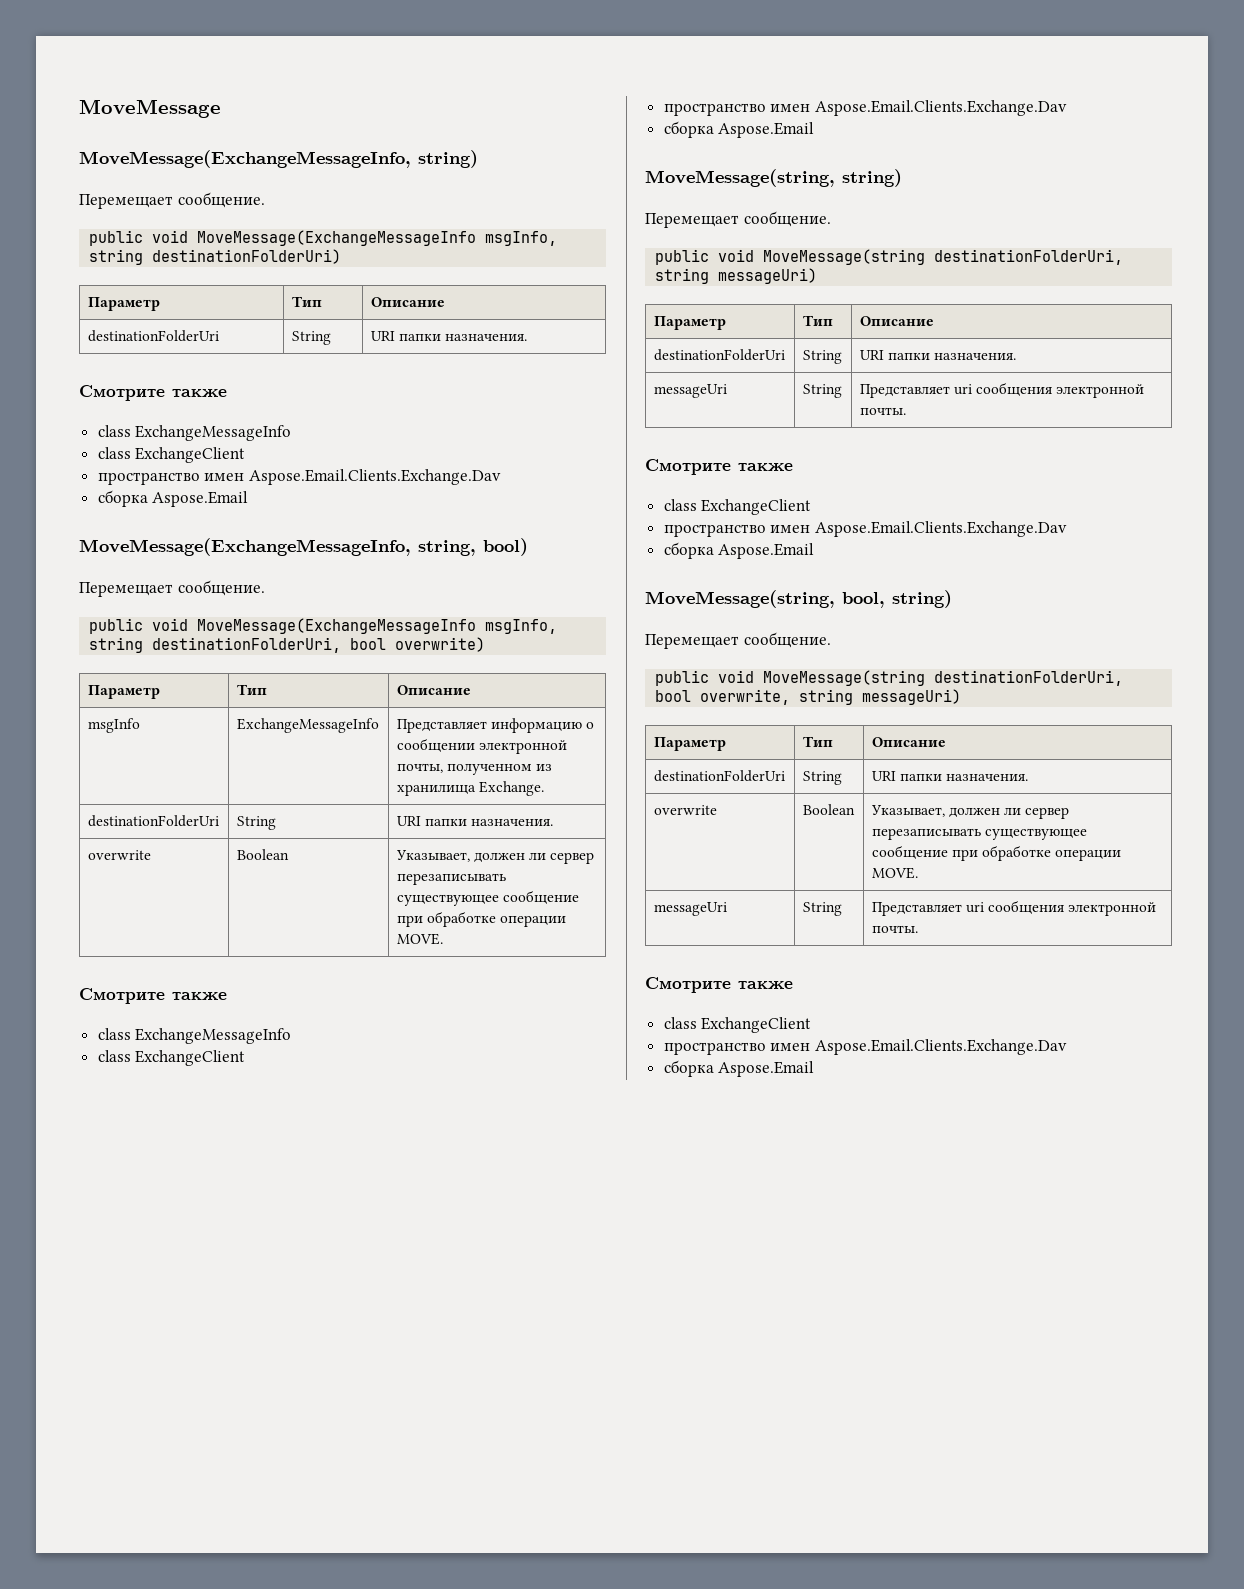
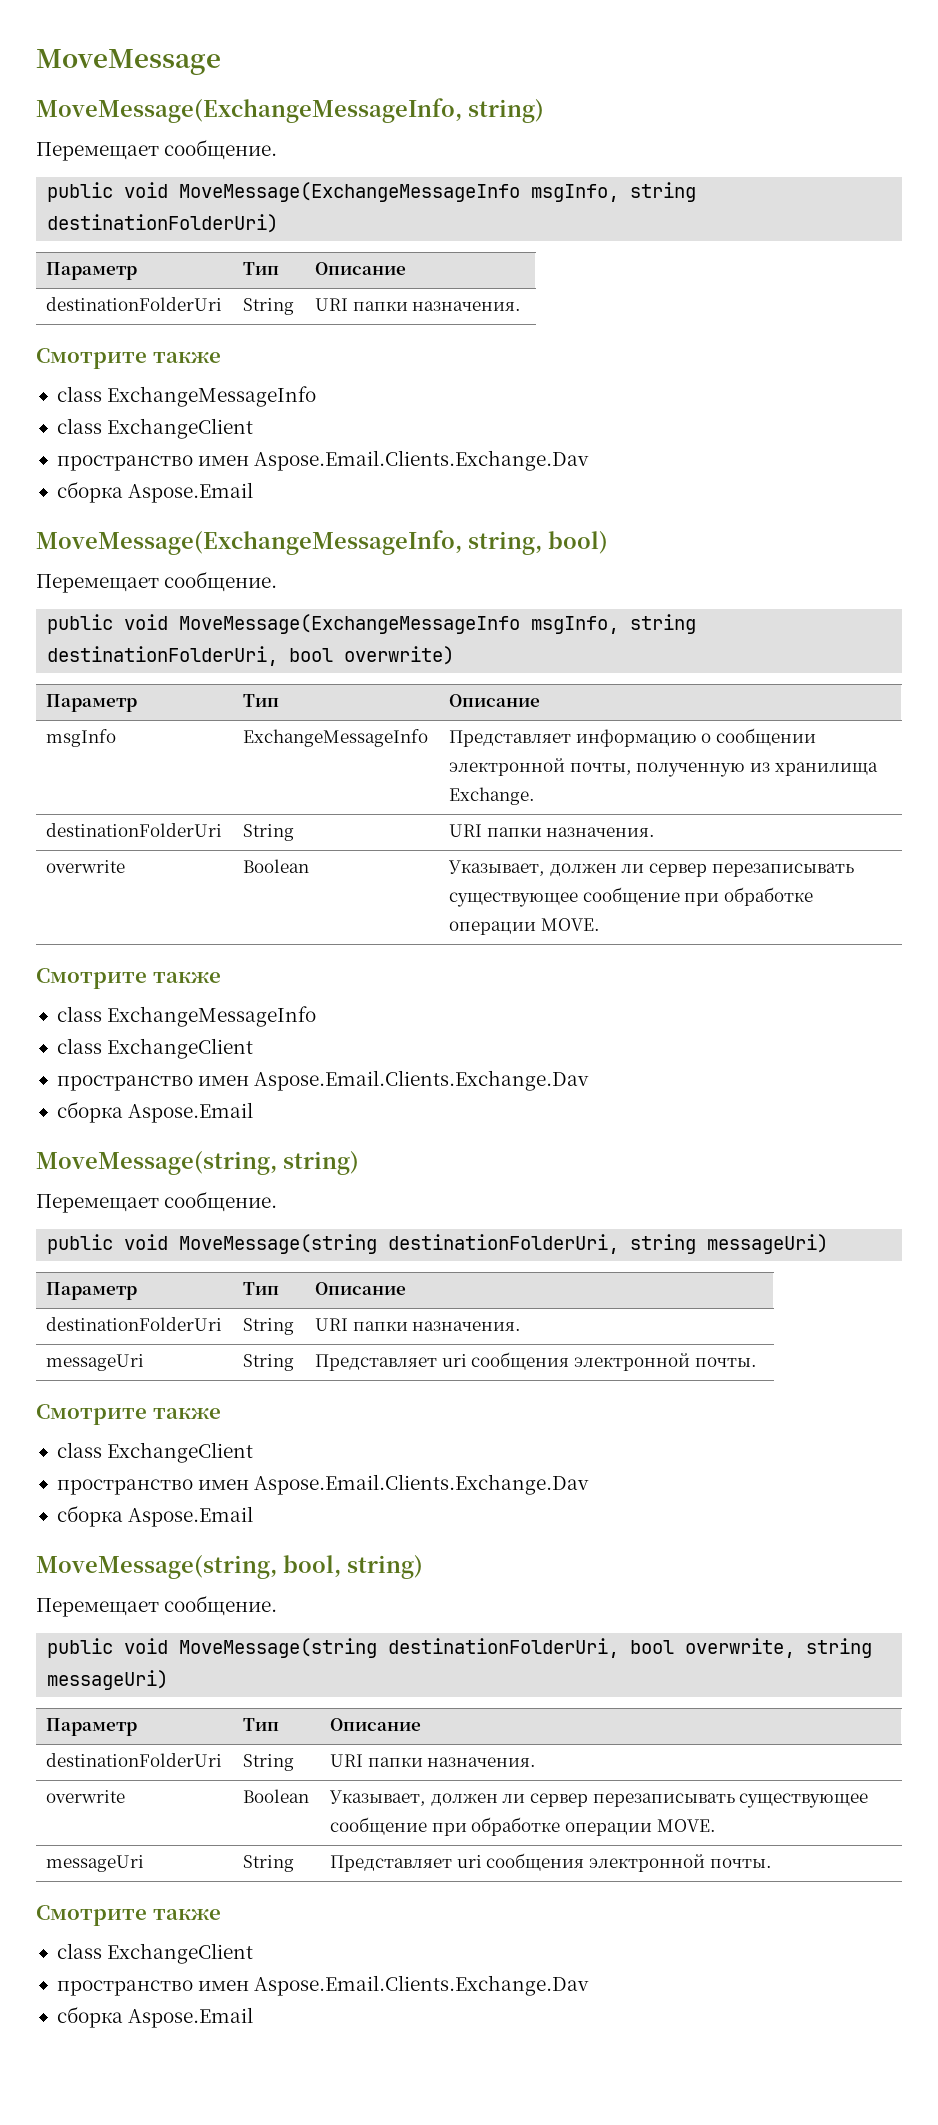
- msgInfo | ExchangeMessageInfo | Представляет информацию о сообщении электронной почты, полученном из хранилища Exchange.
+ msgInfo | ExchangeMessageInfo | Представляет информацию о сообщении электронной почты, полученную из хранилища Exchange.

